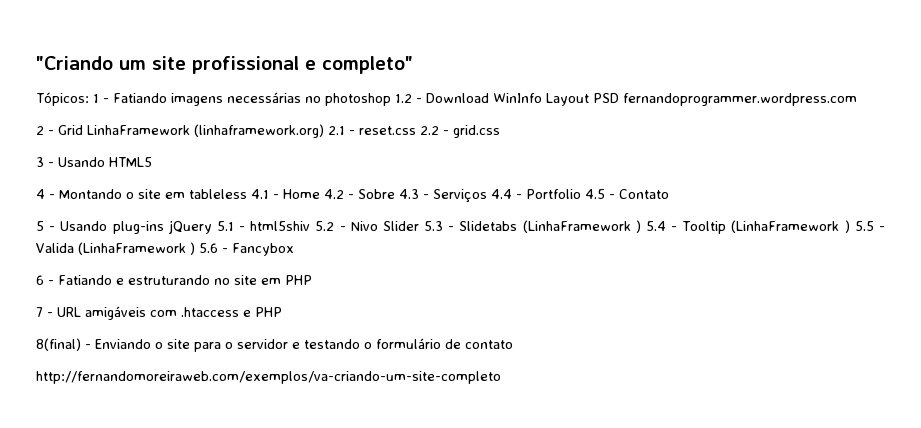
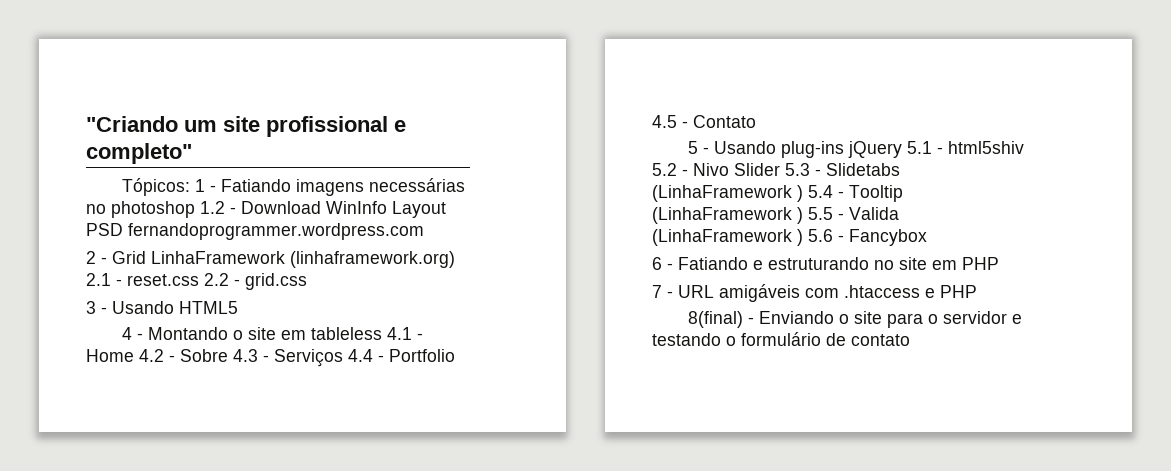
- http://fernandomoreiraweb.com/exemplos/va-criando-um-site-completo

